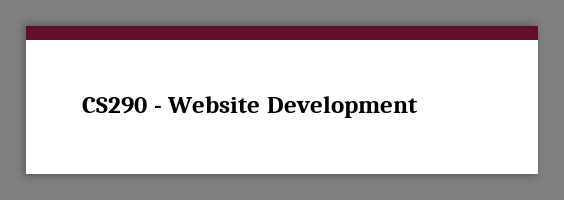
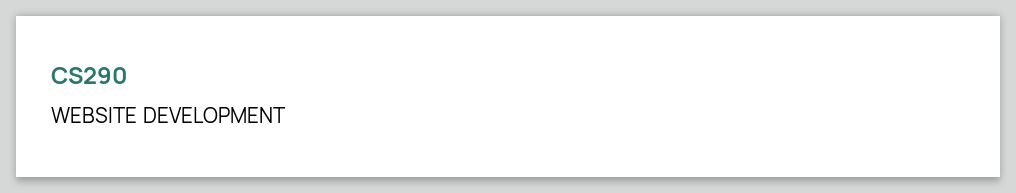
- CS290 - Website Development
+ CS290
+ WEBSITE DEVELOPMENT

